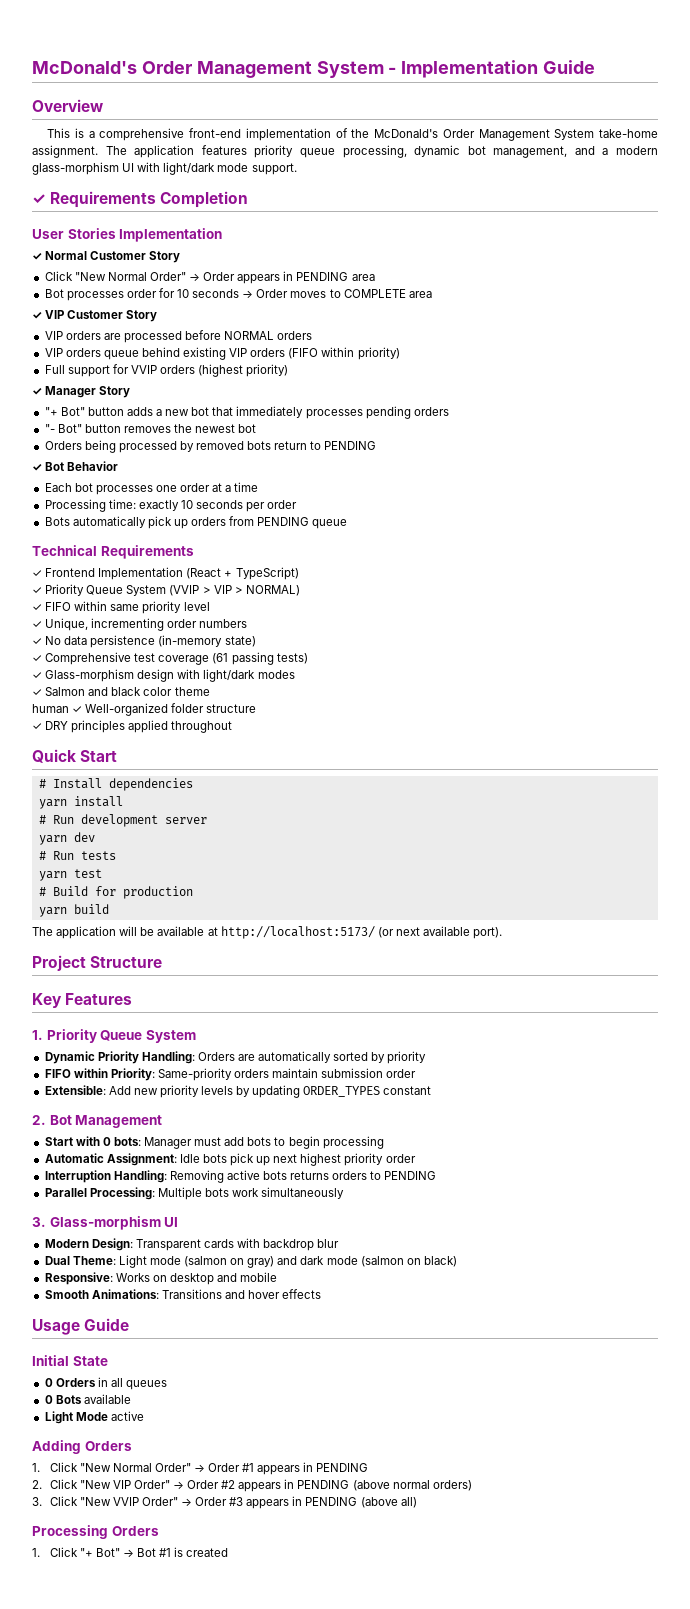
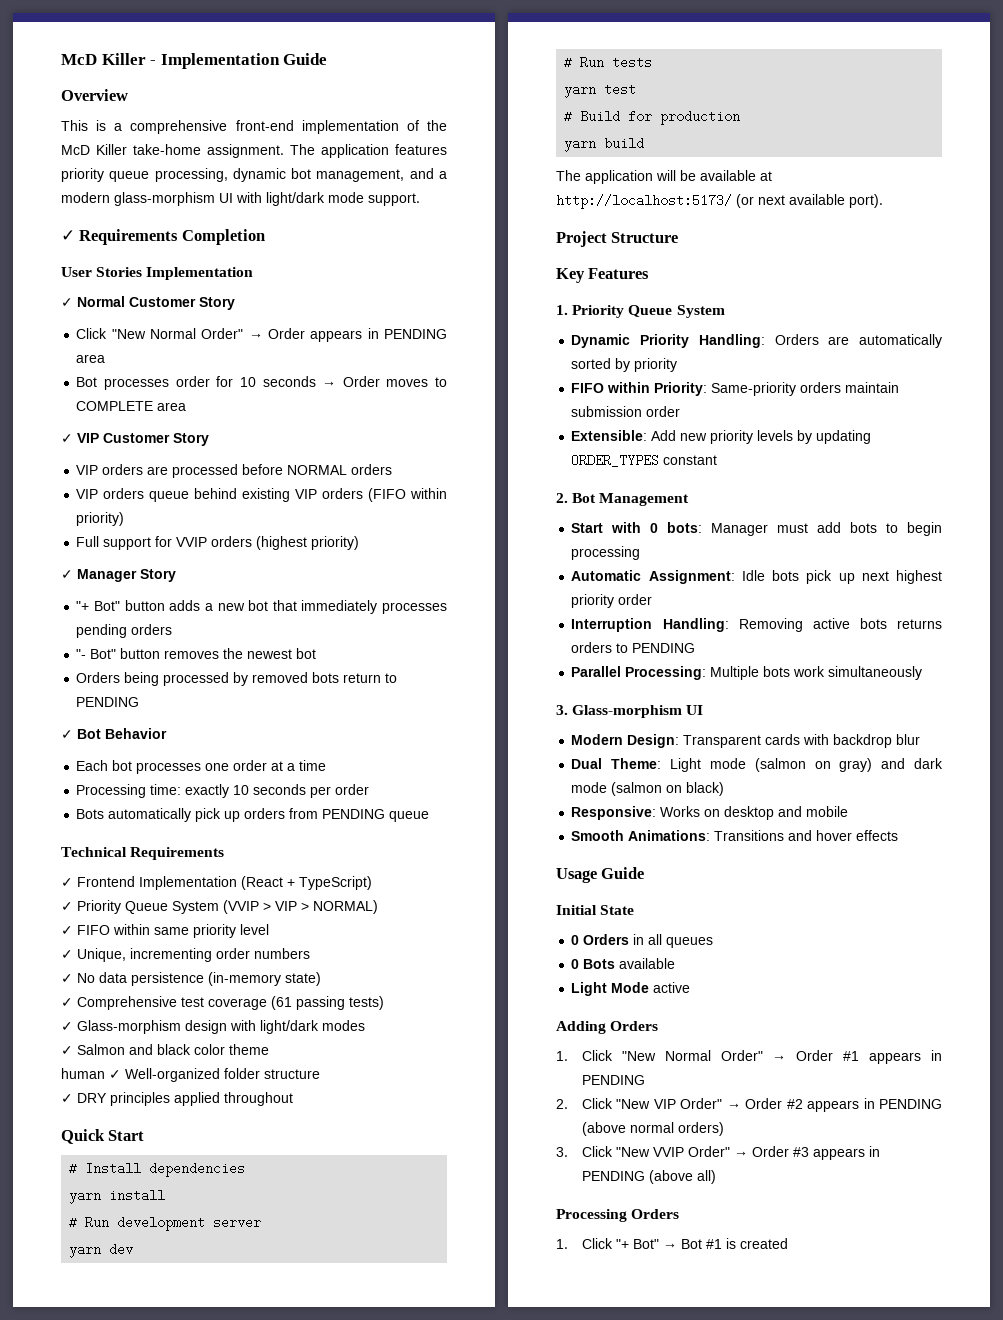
- McDonald's Order Management System - Implementation Guide
+ McD Killer - Implementation Guide
- This is a comprehensive front-end implementation of the McDonald's Order Management System take-home assignment.
+ This is a comprehensive front-end implementation of the McD Killer take-home assignment.

